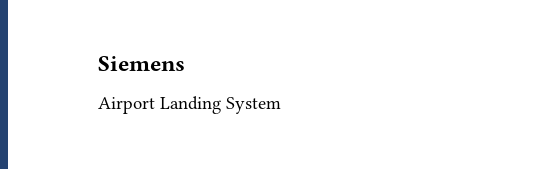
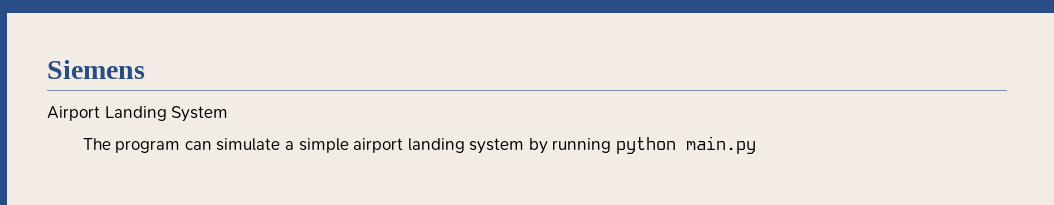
+ The program can simulate a simple airport landing system by running python main.py

